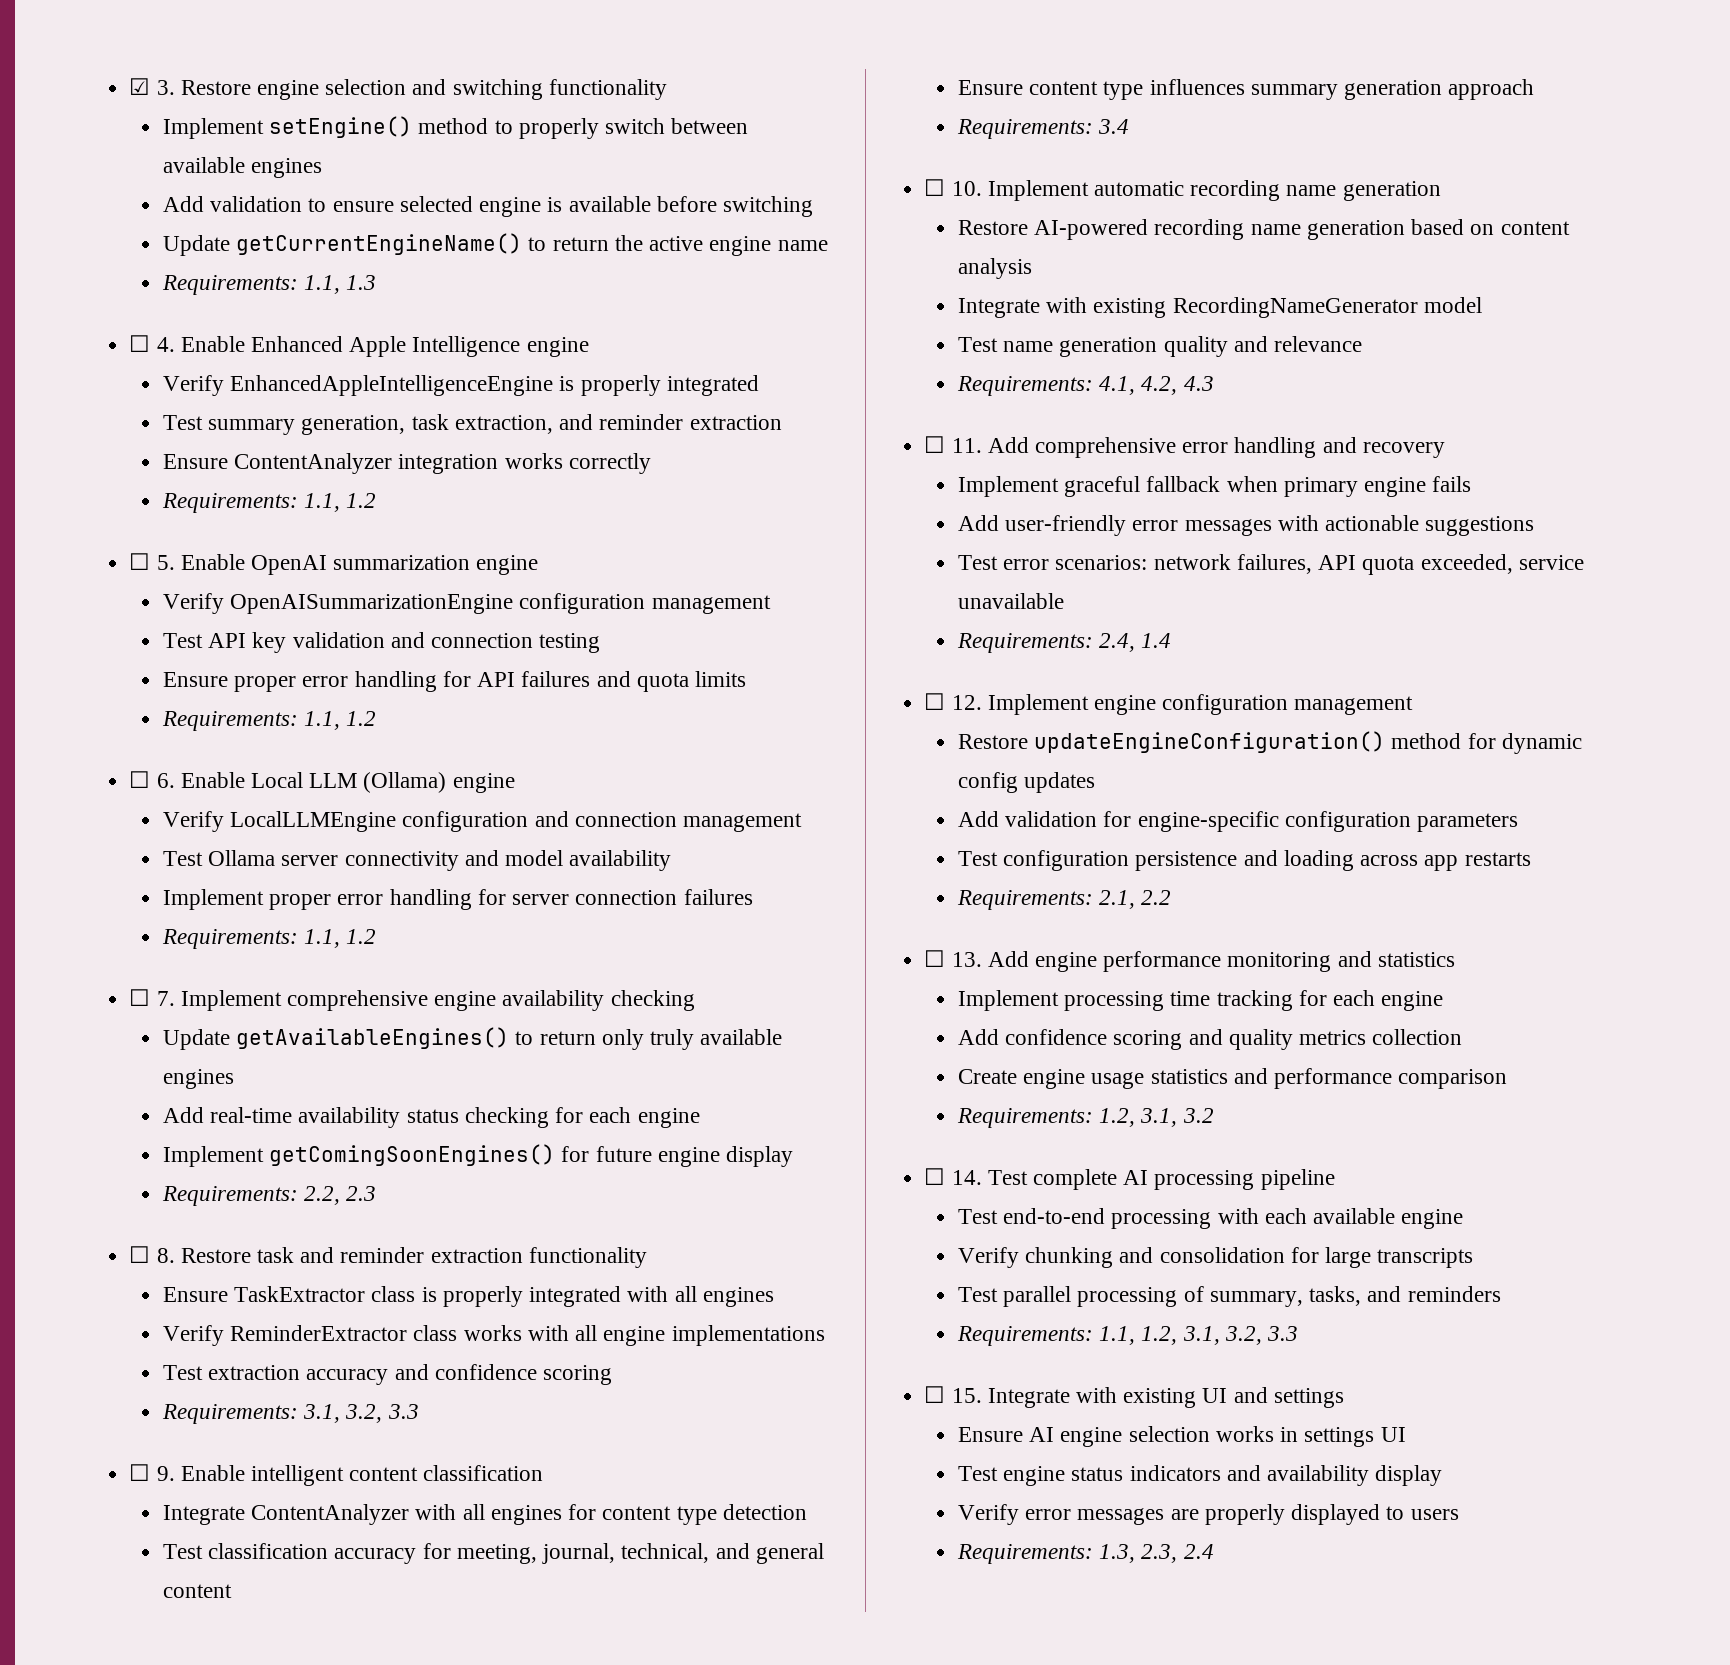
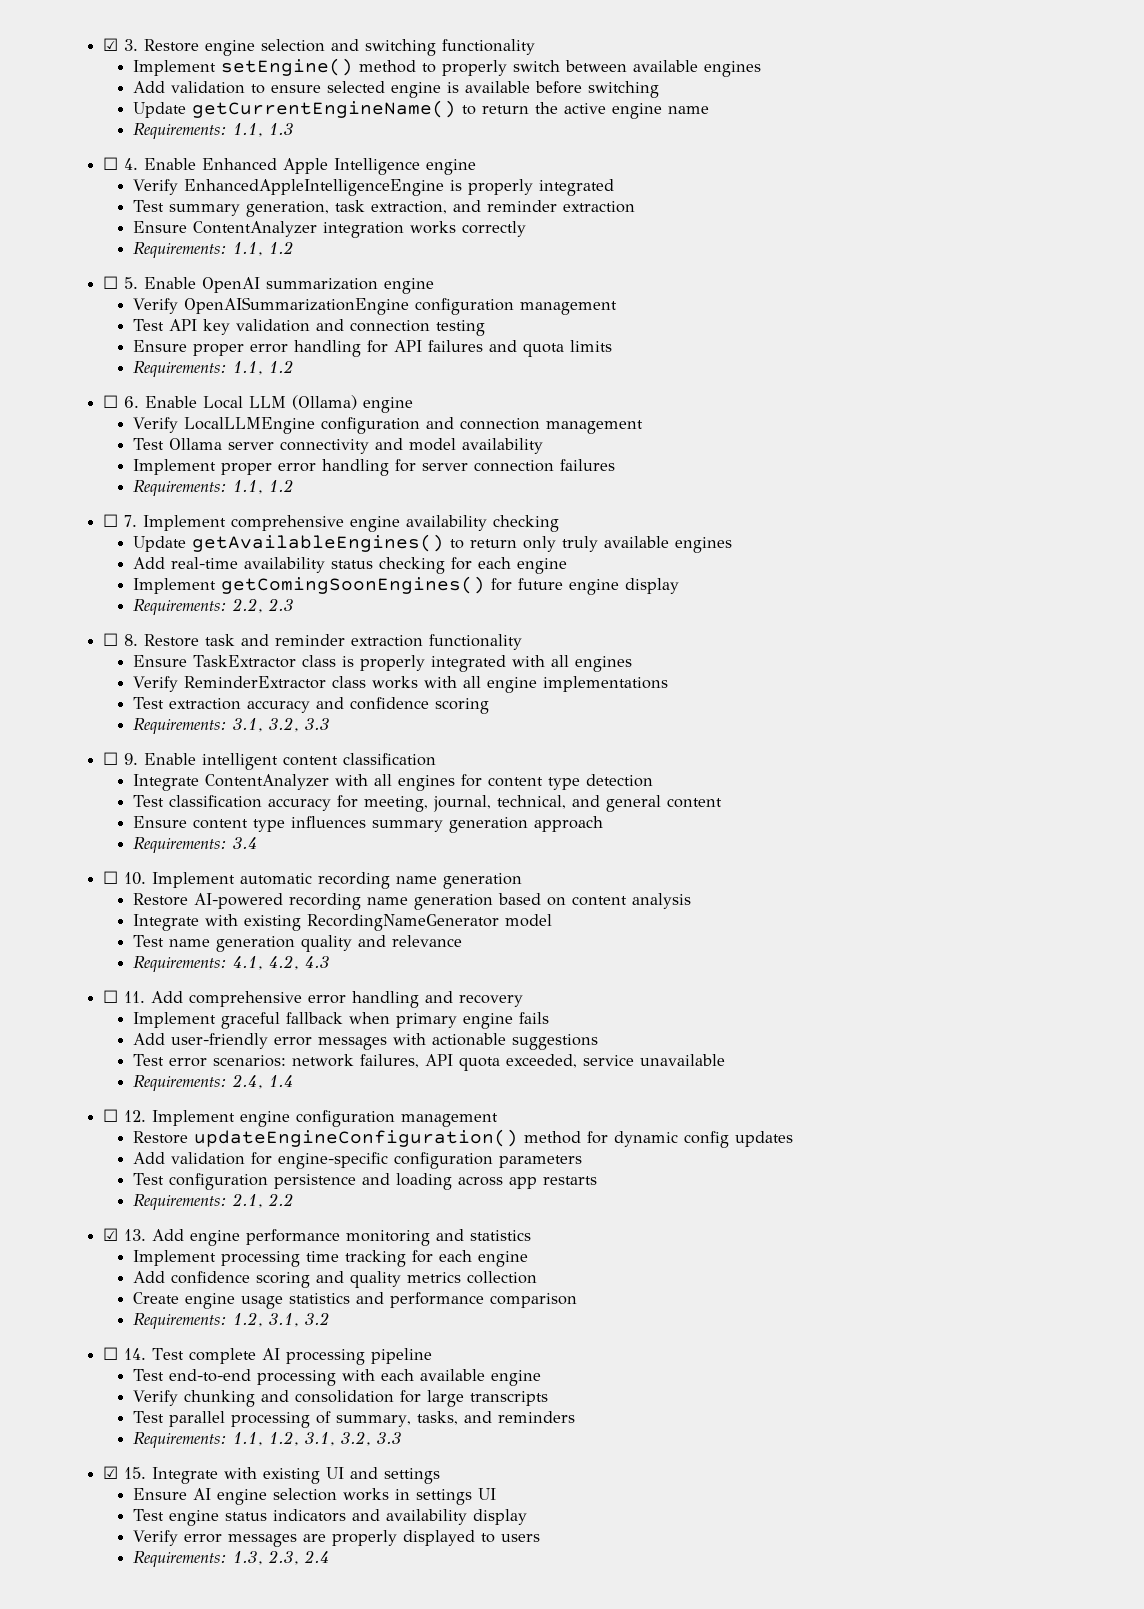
- ☐ 13. Add engine performance monitoring and statistics
+ ☑ 13. Add engine performance monitoring and statistics
- ☐ 15. Integrate with existing UI and settings
+ ☑ 15. Integrate with existing UI and settings

